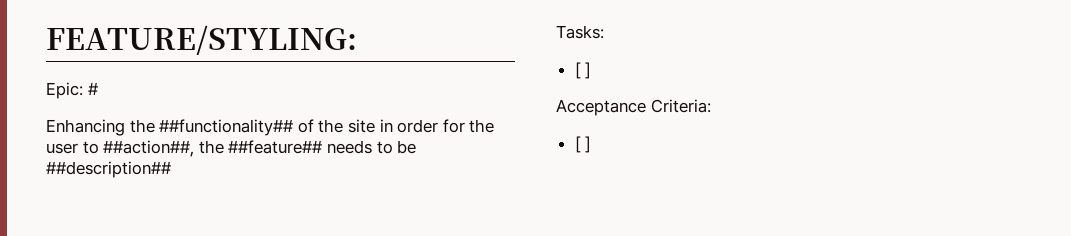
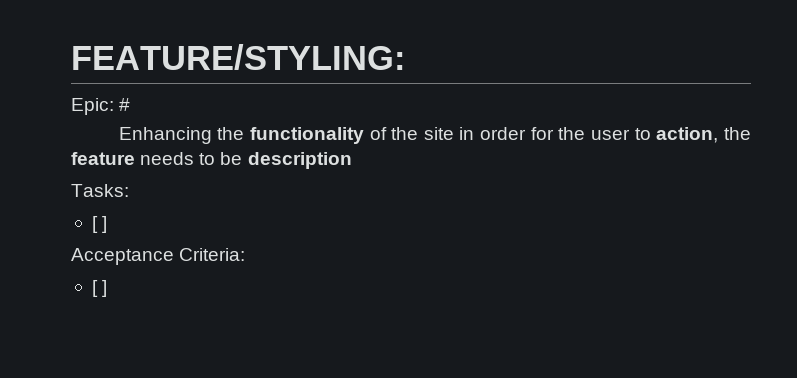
- Enhancing the ##functionality## of the site in order for the user to ##action##, the ##feature## needs to be ##description##
+ Enhancing the functionality of the site in order for the user to action, the feature needs to be description

